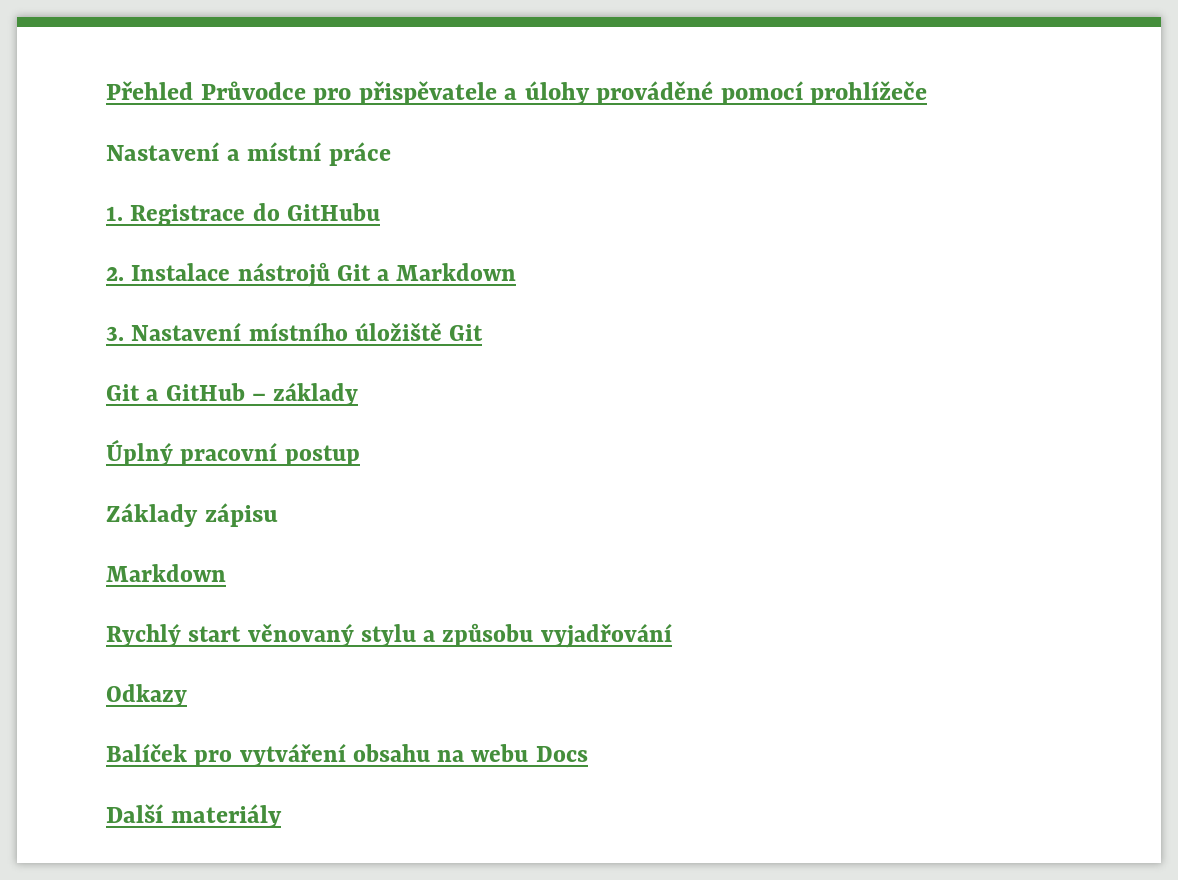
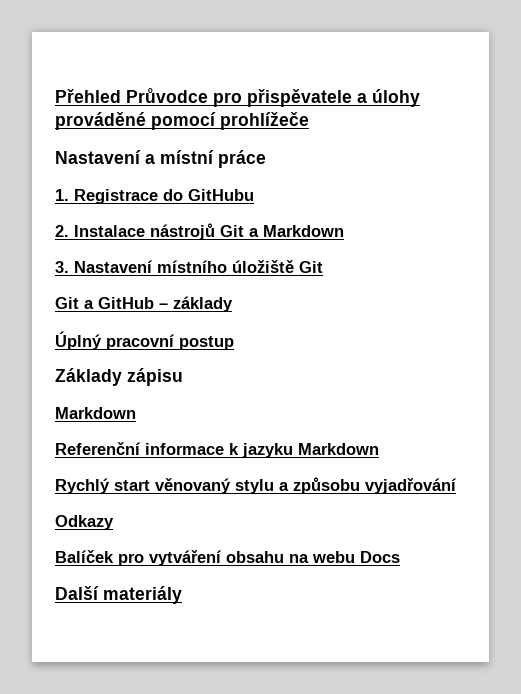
+ Referenční informace k jazyku Markdown

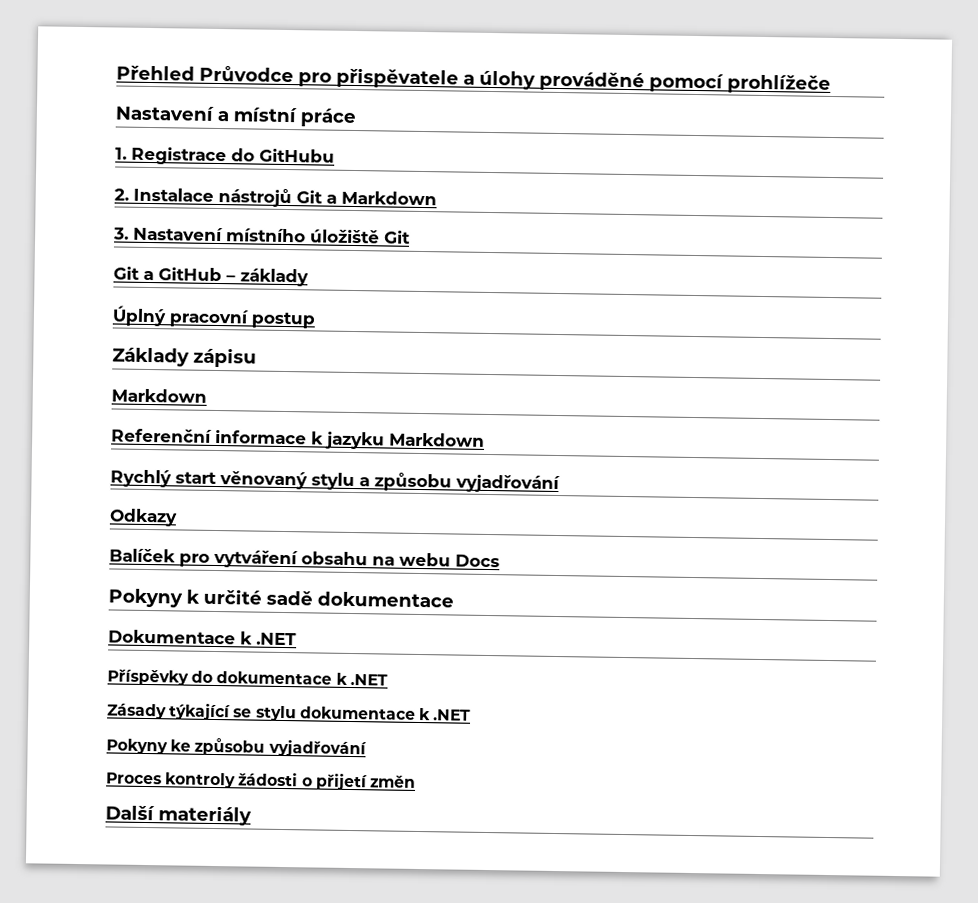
+ Pokyny k určité sadě dokumentace
+ Dokumentace k .NET
+ Příspěvky do dokumentace k .NET
+ Zásady týkající se stylu dokumentace k .NET
+ Pokyny ke způsobu vyjadřování
+ Proces kontroly žádosti o přijetí změn

